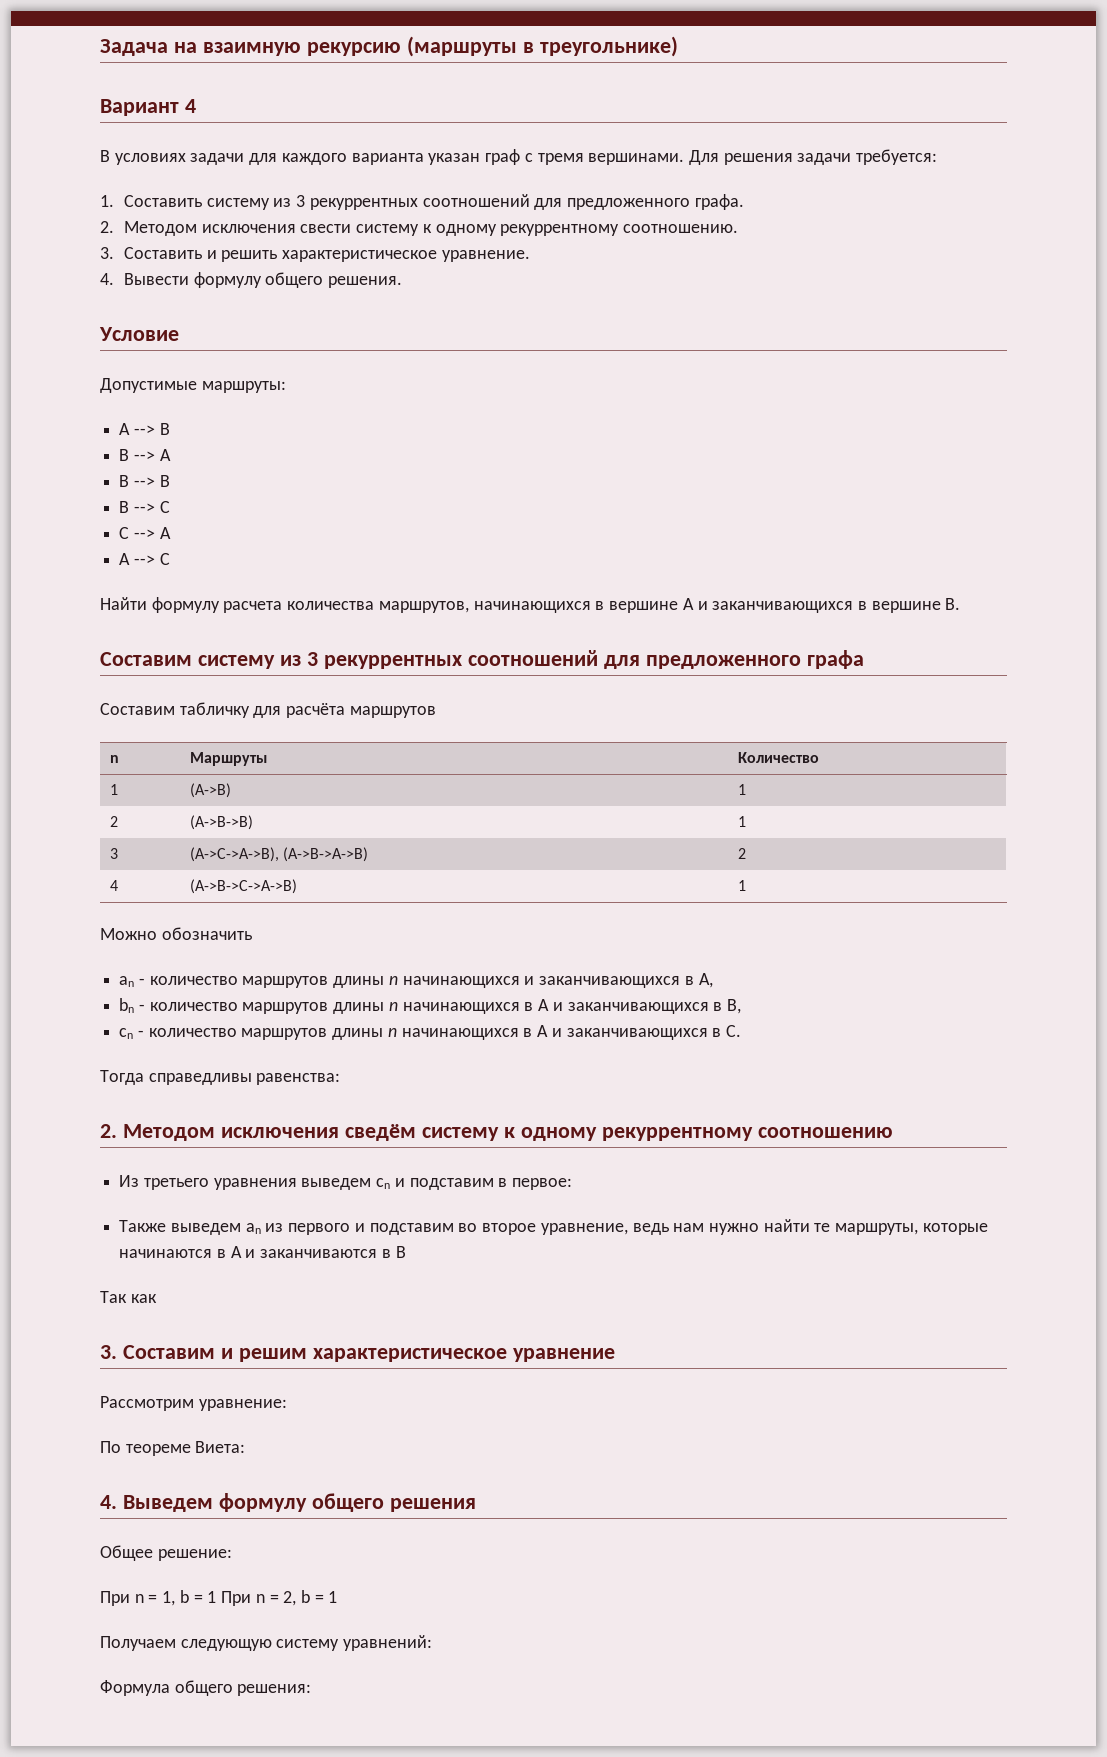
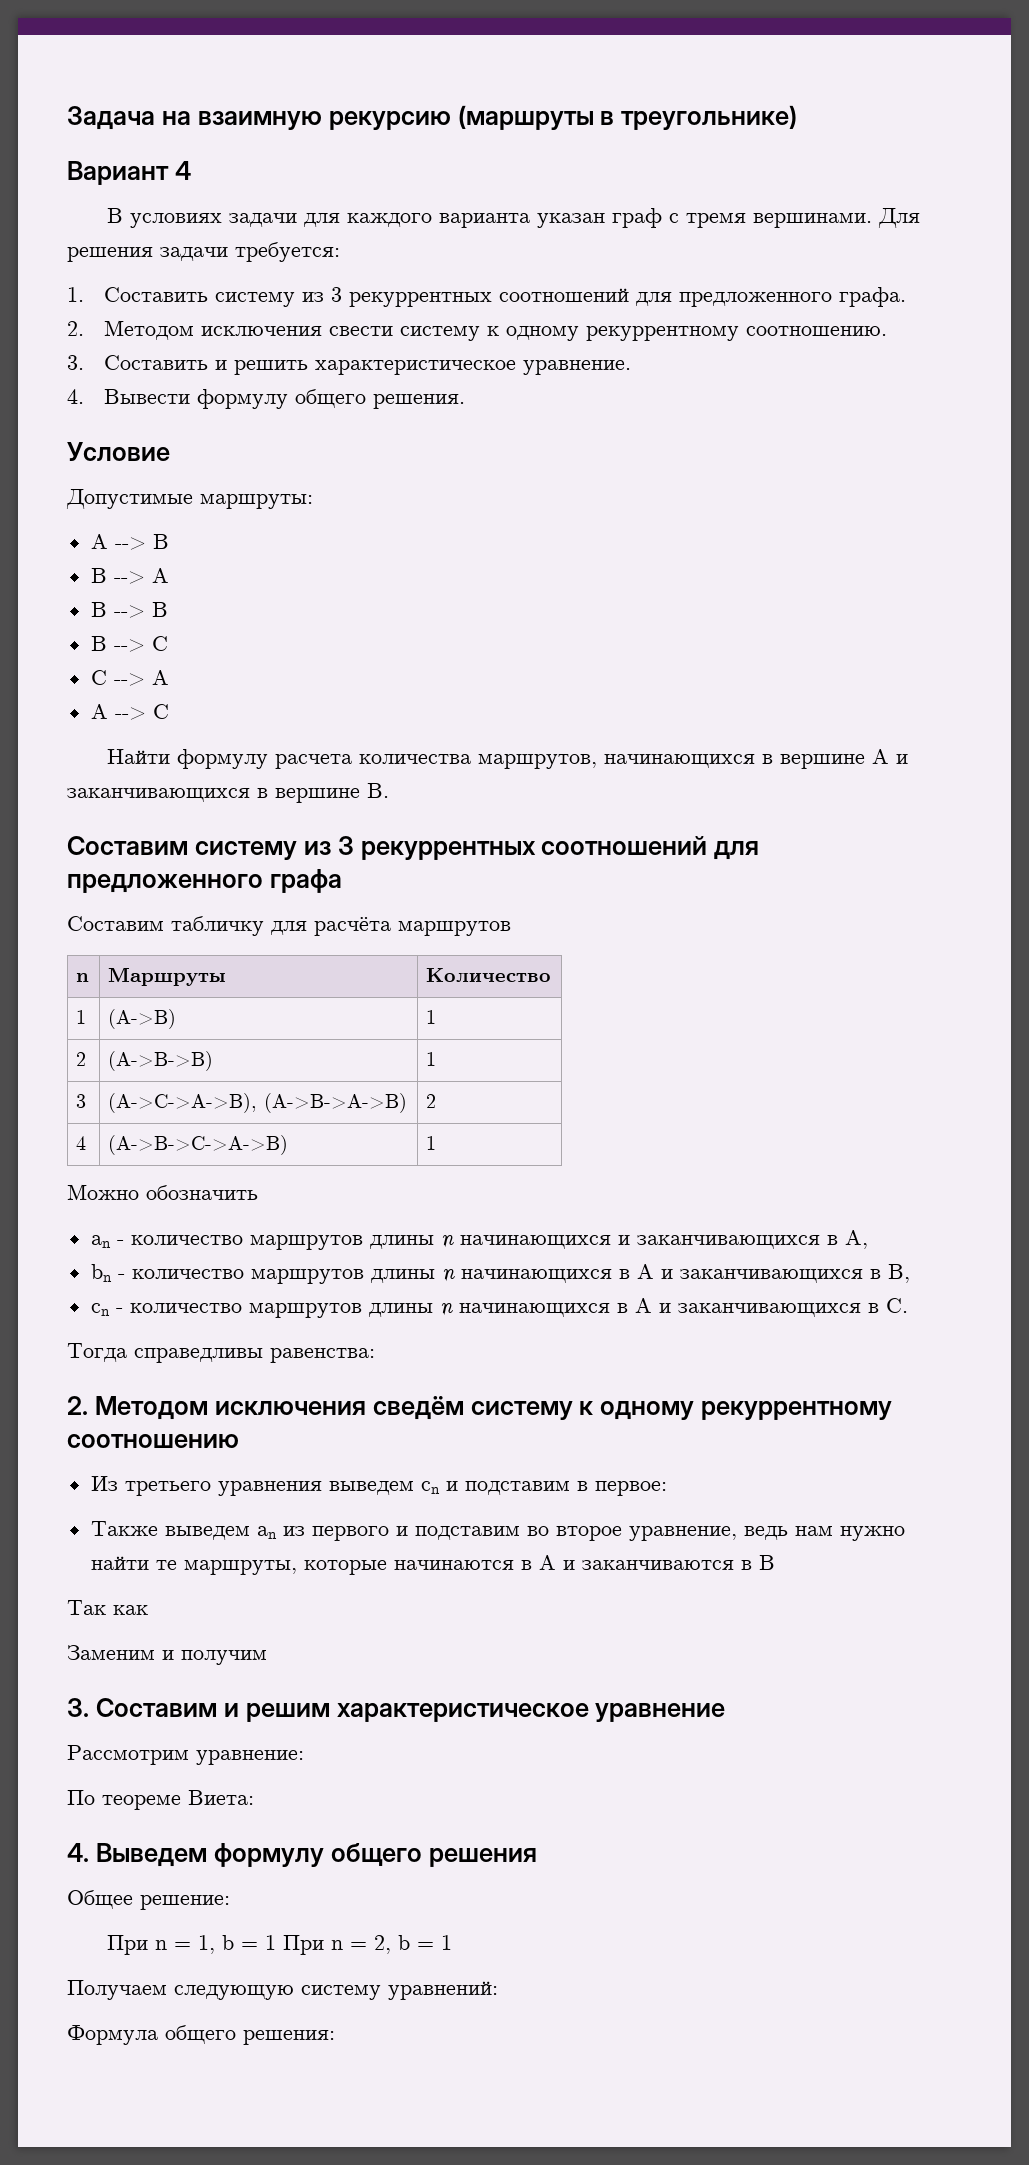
+ Заменим и получим

